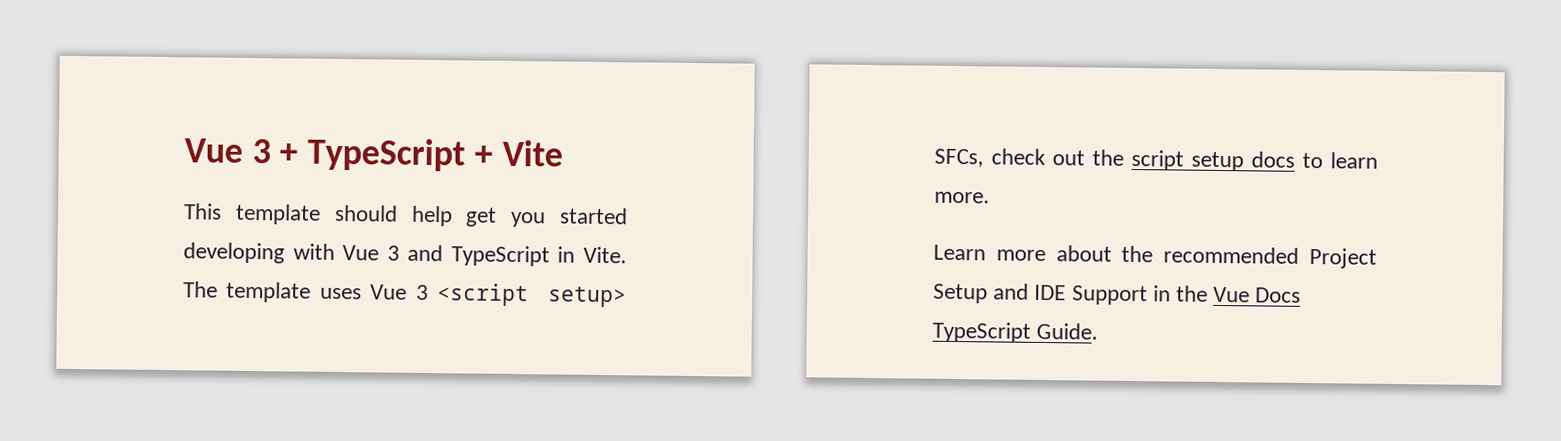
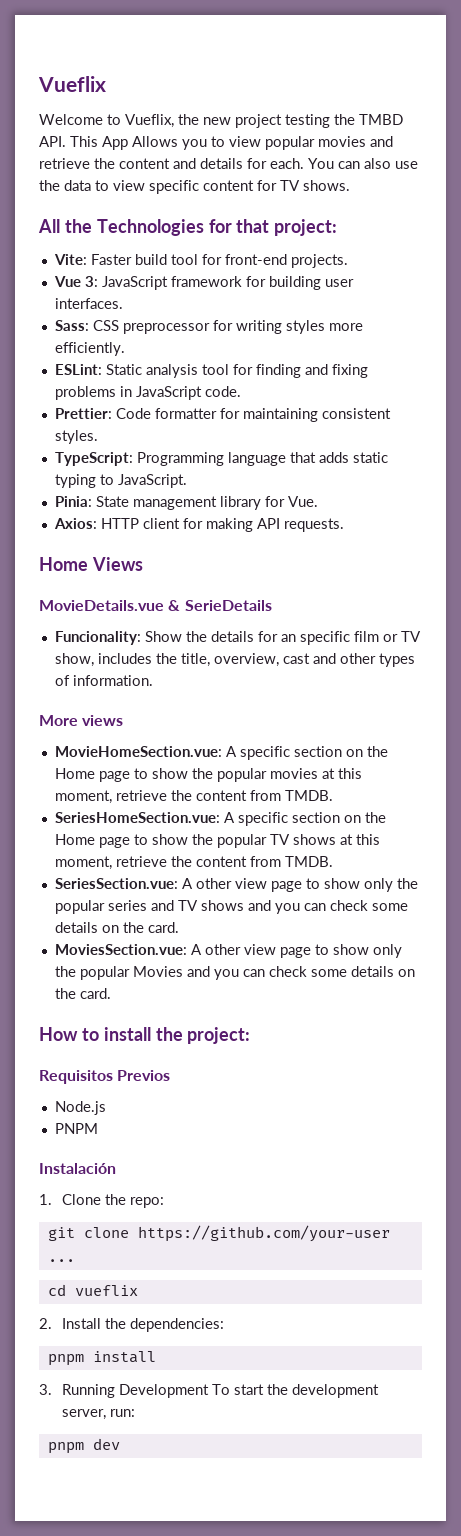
- Vue 3 + TypeScript + Vite
- This template should help get you started developing with Vue 3 and TypeScript in Vite. The template uses Vue 3 <script setup> SFCs, check out the script setup docs to learn more.
- Learn more about the recommended Project Setup and IDE Support in the Vue Docs TypeScript Guide.
+ Vueflix
+ Welcome to Vueflix, the new project testing the TMBD API. This App Allows you to view popular movies and retrieve the content and details for each. You can also use the data to view specific content for TV shows.
+ All the Technologies for that project:
+ Vite: Faster build tool for front-end projects.
+ Vue 3: JavaScript framework for building user interfaces.
+ Sass: CSS preprocessor for writing styles more efficiently.
+ ESLint: Static analysis tool for finding and fixing problems in JavaScript code.
+ Prettier: Code formatter for maintaining consistent styles.
+ TypeScript: Programming language that adds static typing to JavaScript.
+ Pinia: State management library for Vue.
+ Axios: HTTP client for making API requests.
+ Home Views
+ MovieDetails.vue & SerieDetails
+ Funcionality: Show the details for an specific film or TV show, includes the title, overview, cast and other types of information.
+ More views
+ MovieHomeSection.vue: A specific section on the Home page to show the popular movies at this moment, retrieve the content from TMDB.
+ SeriesHomeSection.vue: A specific section on the Home page to show the popular TV shows at this moment, retrieve the content from TMDB.
+ SeriesSection.vue: A other view page to show only the popular series and TV shows and you can check some details on the card.
+ MoviesSection.vue: A other view page to show only the popular Movies and you can check some details on the card.
+ How to install the project:
+ Requisitos Previos
+ Node.js
+ PNPM
+ Instalación
+ 1. Clone the repo:
+ git clone https://github.com/your-user ...
+ cd vueflix
+ 2. Install the dependencies:
+ pnpm install
+ 3. Running Development To start the development server, run:
+ pnpm dev

